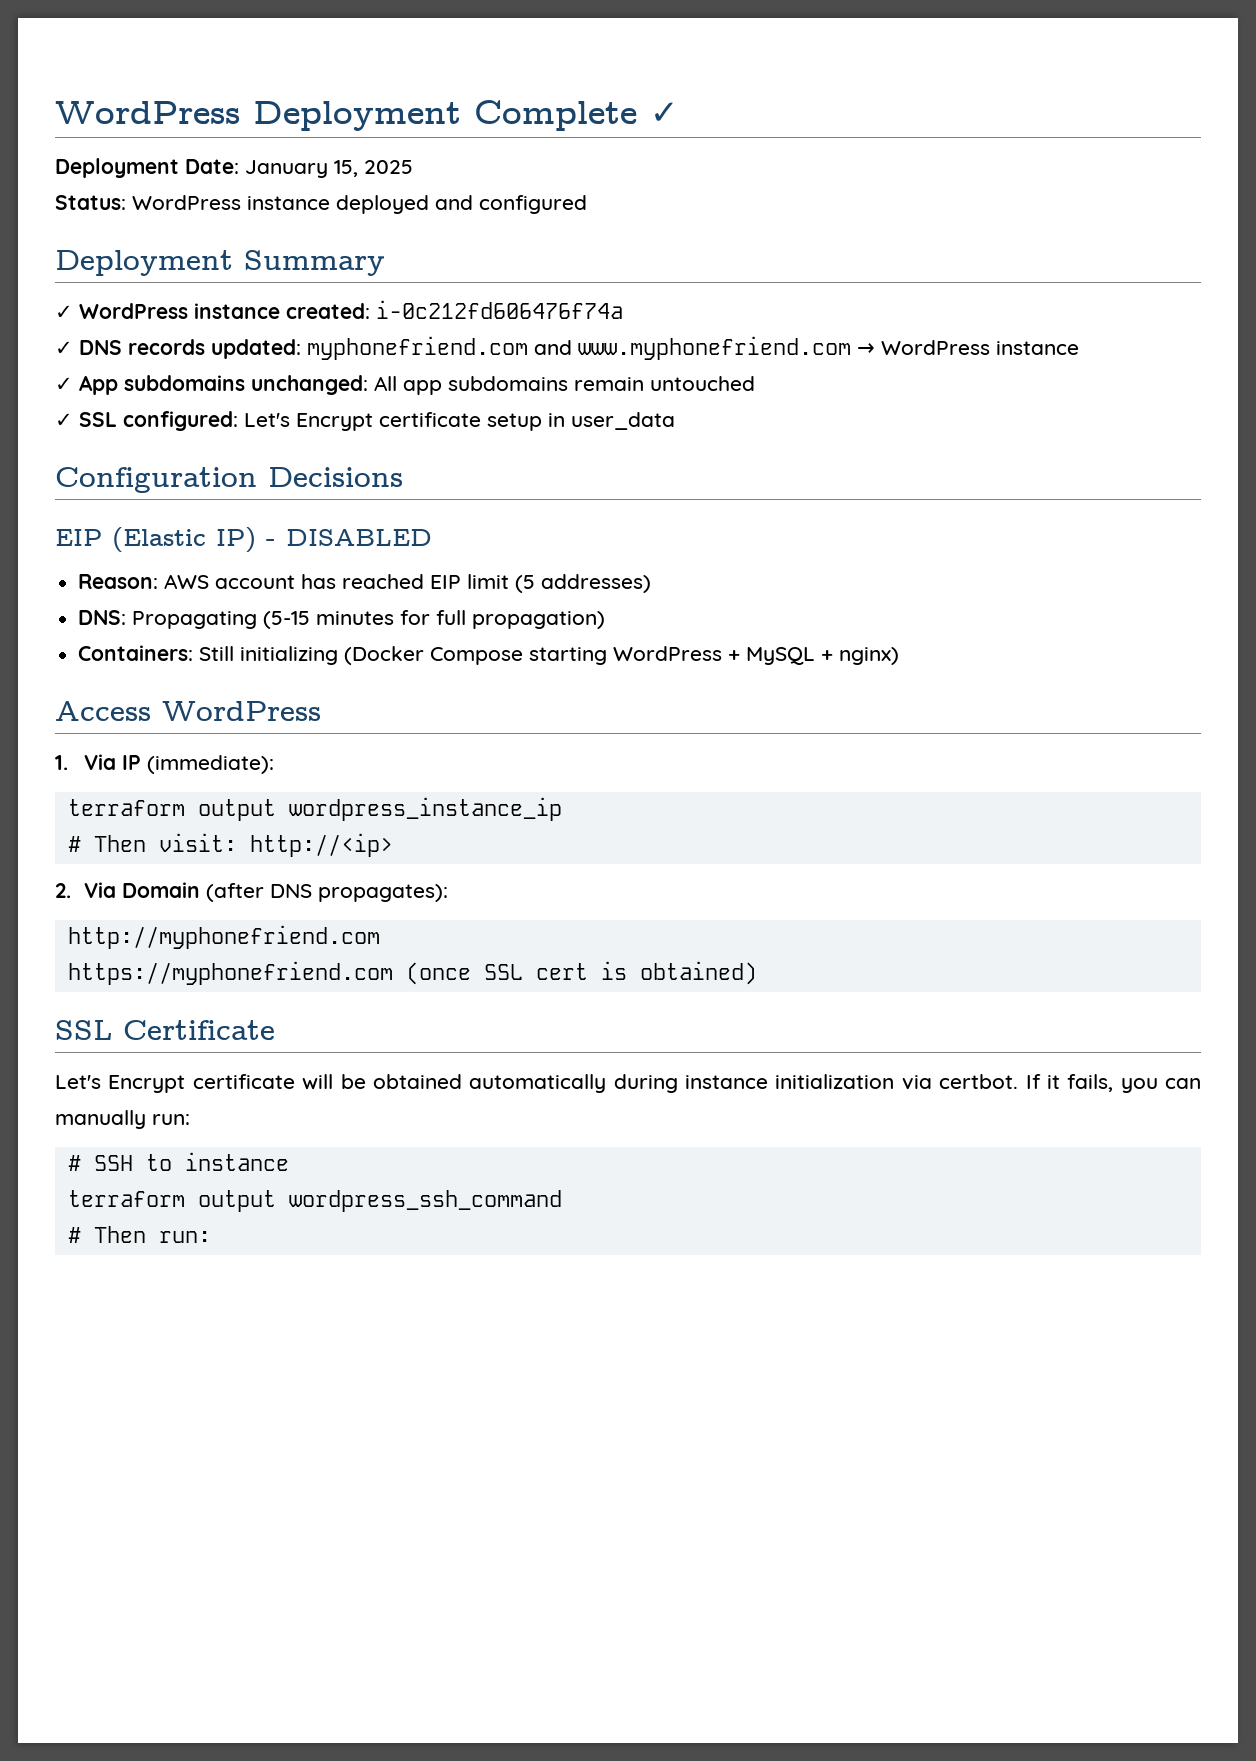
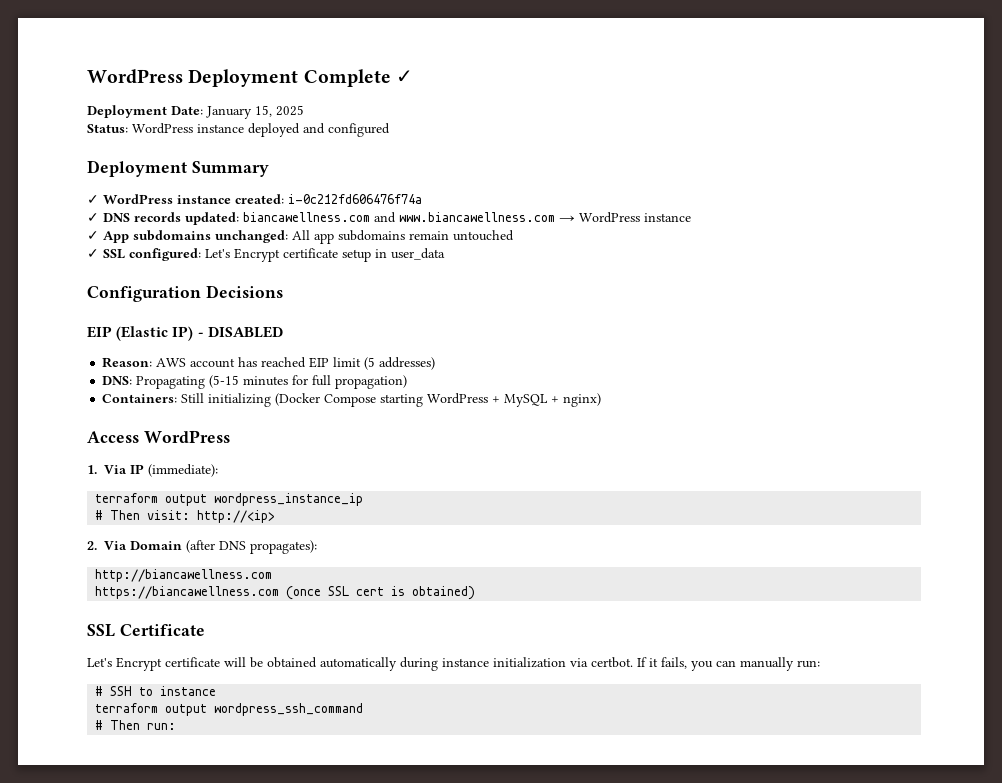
- ✓ DNS records updated: myphonefriend.com and www.myphonefriend.com → WordPress instance
+ ✓ DNS records updated: biancawellness.com and www.biancawellness.com → WordPress instance
- http://myphonefriend.com
- https://myphonefriend.com (once SSL cert is obtained)
+ http://biancawellness.com
+ https://biancawellness.com (once SSL cert is obtained)

